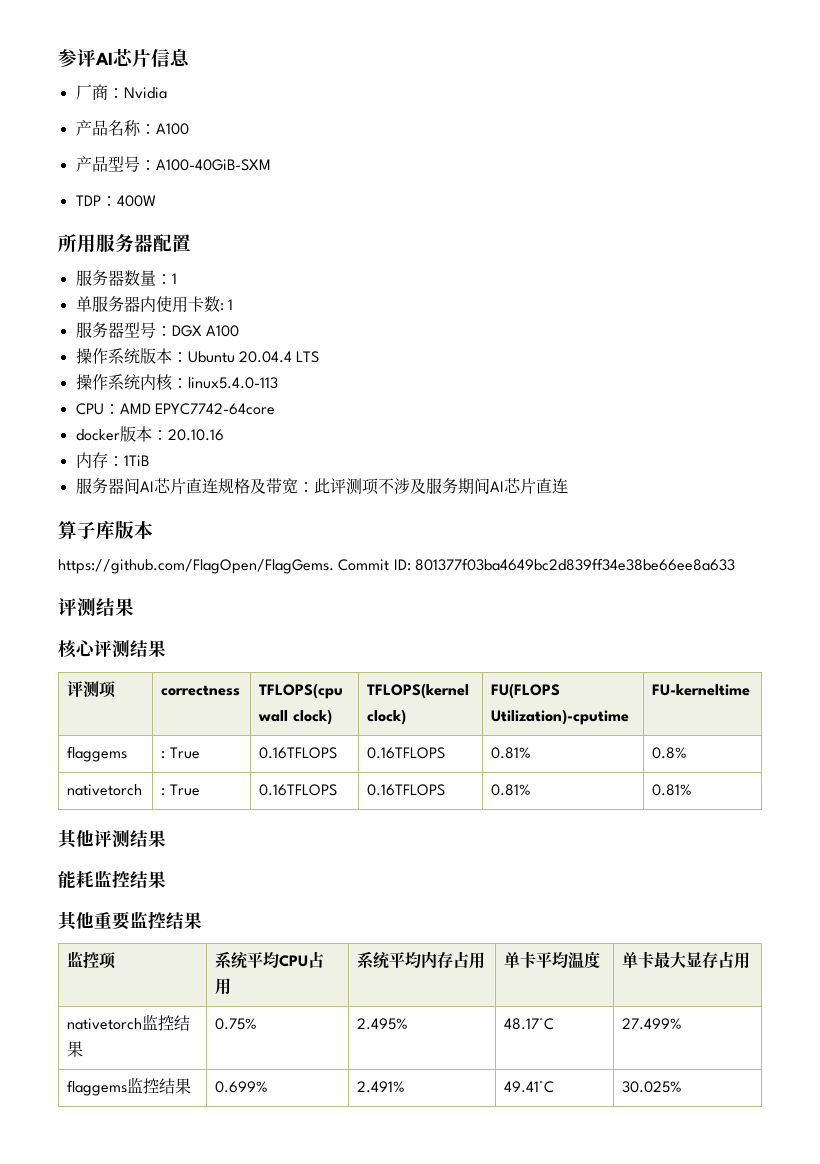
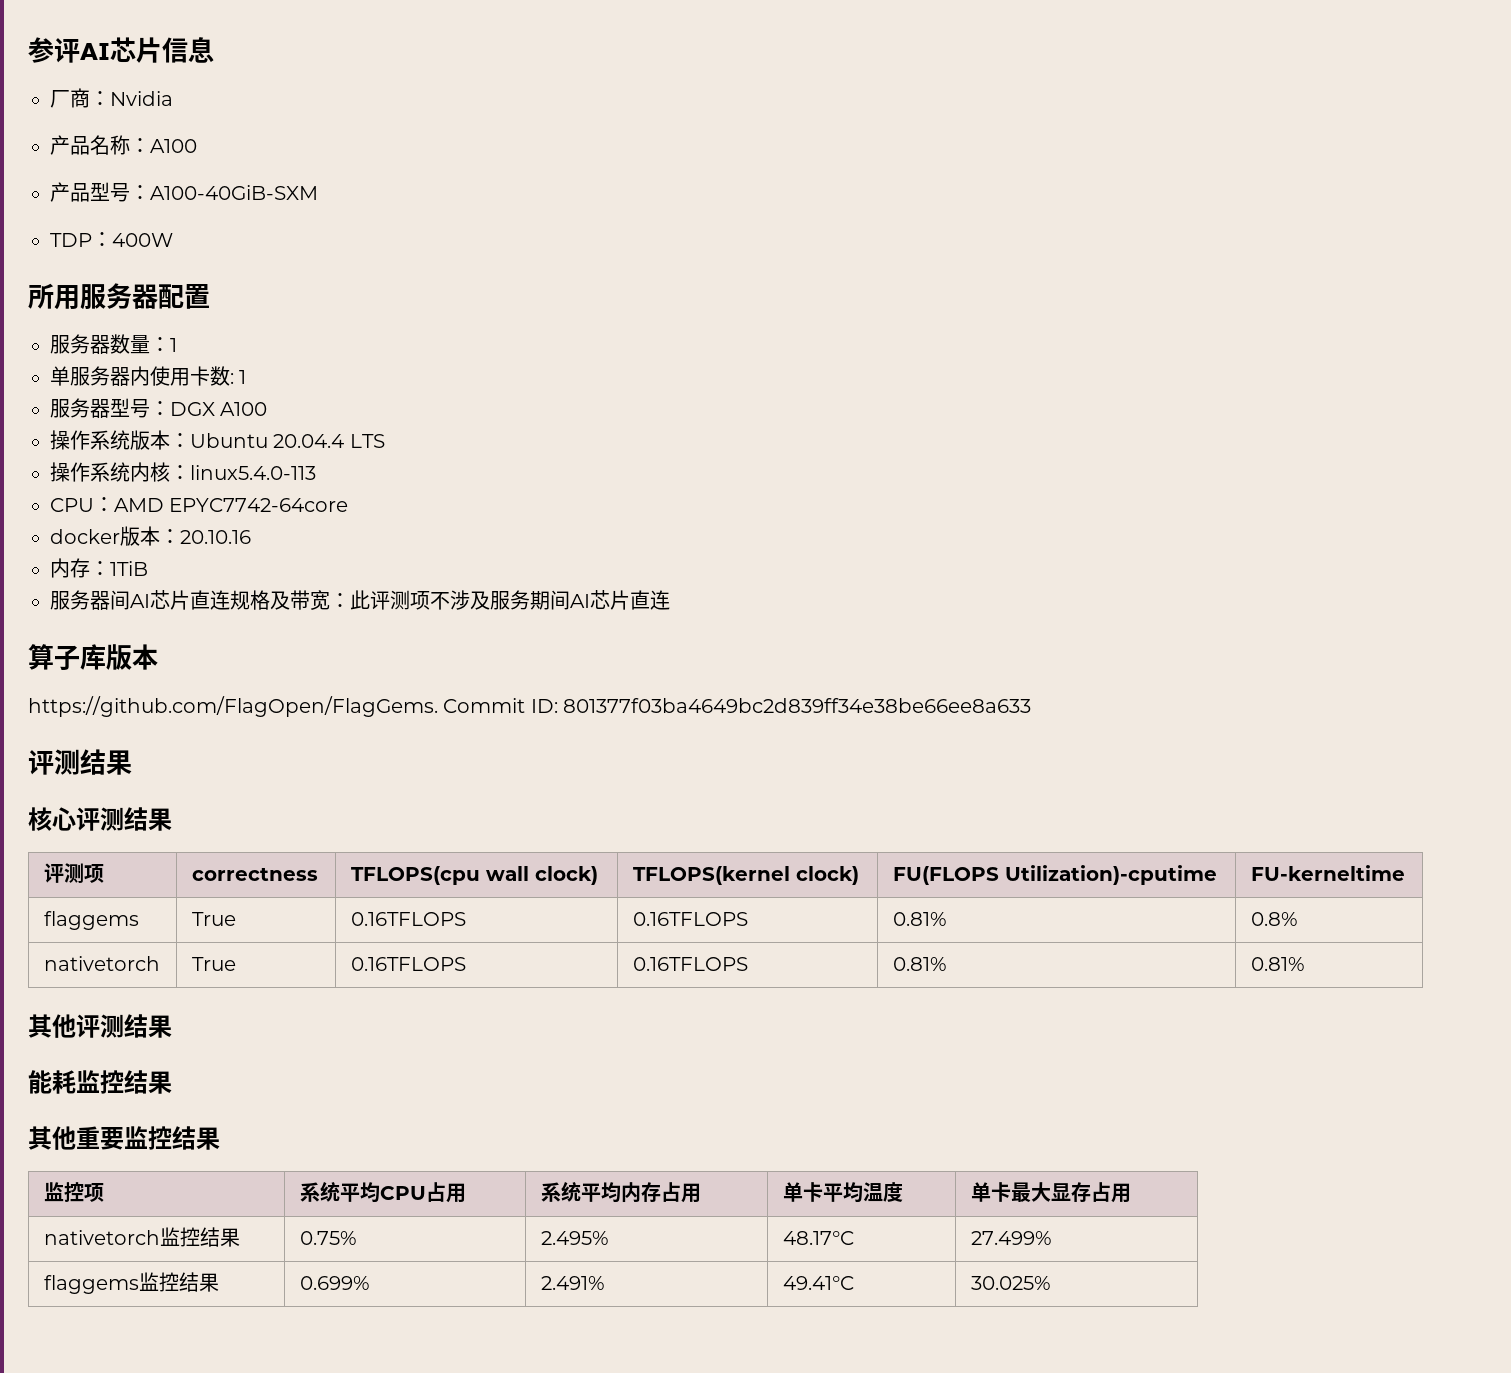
- flaggems | : True | 0.16TFLOPS | 0.16TFLOPS | 0.81% | 0.8%
+ flaggems | True | 0.16TFLOPS | 0.16TFLOPS | 0.81% | 0.8%
- nativetorch | : True | 0.16TFLOPS | 0.16TFLOPS | 0.81% | 0.81%
+ nativetorch | True | 0.16TFLOPS | 0.16TFLOPS | 0.81% | 0.81%

